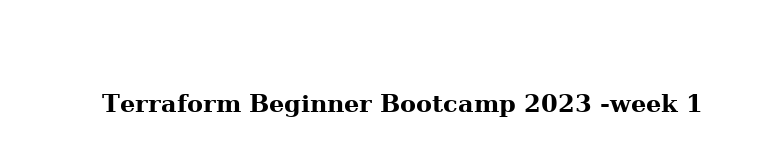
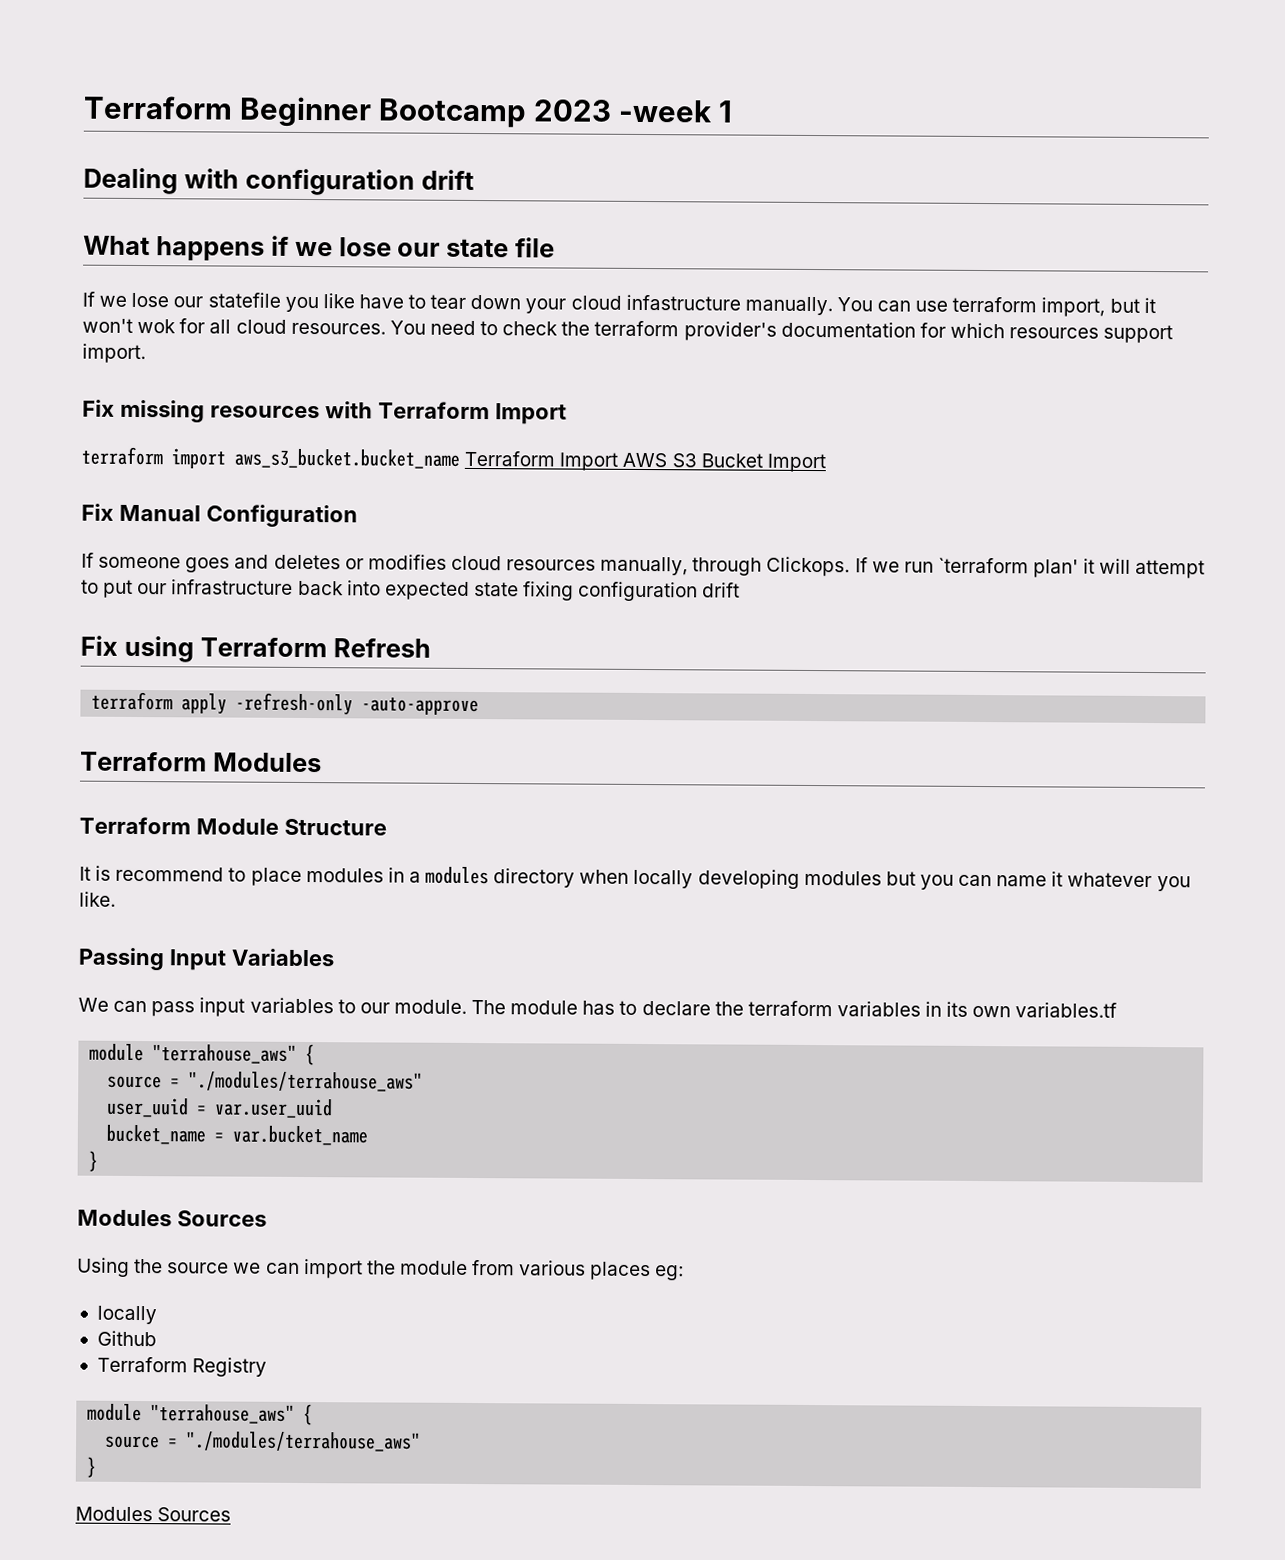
+ Dealing with configuration drift
+ What happens if we lose our state file
+ If we lose our statefile you like have to tear down your cloud infastructure manually. You can use terraform import, but it won't wok for all cloud resources. You need to check the terraform provider's documentation for which resources support import.
+ Fix missing resources with Terraform Import
+ terraform import aws_s3_bucket.bucket_name Terraform Import AWS S3 Bucket Import
+ Fix Manual Configuration
+ If someone goes and deletes or modifies cloud resources manually, through Clickops. If we run `terraform plan' it will attempt to put our infrastructure back into expected state fixing configuration drift
+ Fix using Terraform Refresh
+ terraform apply -refresh-only -auto-approve
+ Terraform Modules
+ Terraform Module Structure
+ It is recommend to place modules in a modules directory when locally developing modules but you can name it whatever you like.
+ Passing Input Variables
+ We can pass input variables to our module. The module has to declare the terraform variables in its own variables.tf
+ module "terrahouse_aws" {
+ source = "./modules/terrahouse_aws"
+ user_uuid = var.user_uuid
+ bucket_name = var.bucket_name
+ }
+ Modules Sources
+ Using the source we can import the module from various places eg:
+ locally
+ Github
+ Terraform Registry
+ module "terrahouse_aws" {
+ source = "./modules/terrahouse_aws"
+ }
+ Modules Sources

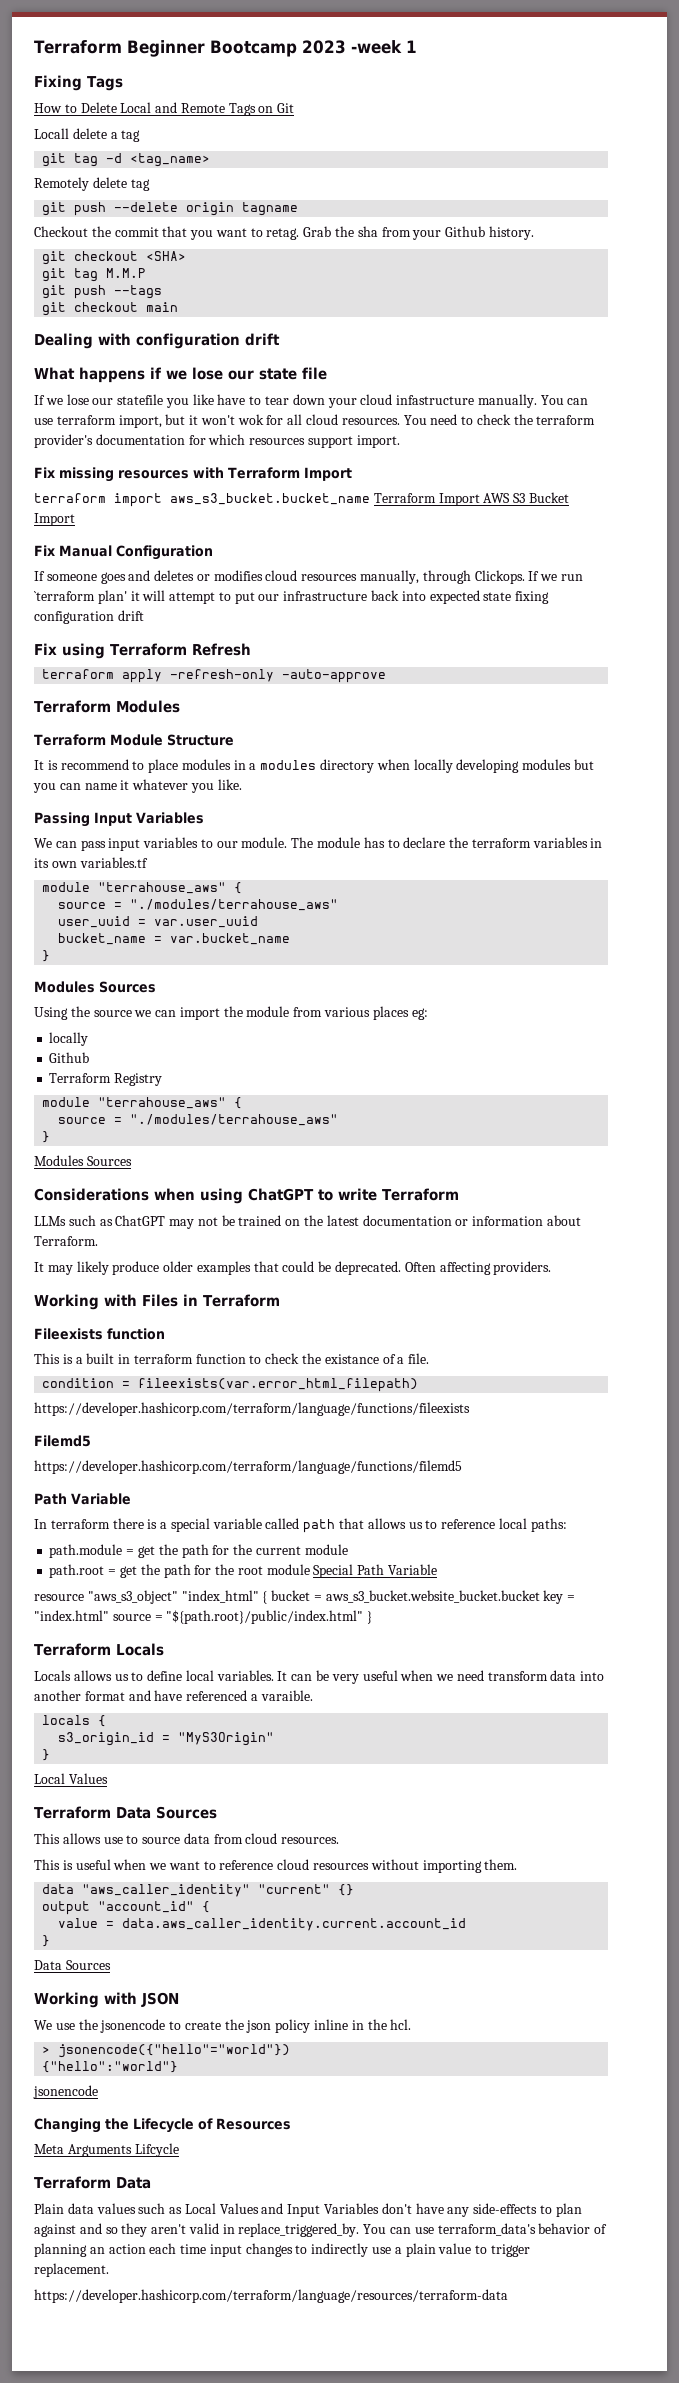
+ Fixing Tags
+ How to Delete Local and Remote Tags on Git
+ Locall delete a tag
+ git tag -d <tag_name>
+ Remotely delete tag
+ git push --delete origin tagname
+ Checkout the commit that you want to retag. Grab the sha from your Github history.
+ git checkout <SHA>
+ git tag M.M.P
+ git push --tags
+ git checkout main
+ Considerations when using ChatGPT to write Terraform
+ LLMs such as ChatGPT may not be trained on the latest documentation or information about Terraform.
+ It may likely produce older examples that could be deprecated. Often affecting providers.
+ Working with Files in Terraform
+ Fileexists function
+ This is a built in terraform function to check the existance of a file.
+ condition = fileexists(var.error_html_filepath)
+ https://developer.hashicorp.com/terraform/language/functions/fileexists
+ Filemd5
+ https://developer.hashicorp.com/terraform/language/functions/filemd5
+ Path Variable
+ In terraform there is a special variable called path that allows us to reference local paths:
+ path.module = get the path for the current module
+ path.root = get the path for the root module Special Path Variable
+ resource "aws_s3_object" "index_html" { bucket = aws_s3_bucket.website_bucket.bucket key = "index.html" source = "${path.root}/public/index.html" }
+ Terraform Locals
+ Locals allows us to define local variables. It can be very useful when we need transform data into another format and have referenced a varaible.
+ locals {
+ s3_origin_id = "MyS3Origin"
+ }
+ Local Values
+ Terraform Data Sources
+ This allows use to source data from cloud resources.
+ This is useful when we want to reference cloud resources without importing them.
+ data "aws_caller_identity" "current" {}
+ output "account_id" {
+ value = data.aws_caller_identity.current.account_id
+ }
+ Data Sources
+ Working with JSON
+ We use the jsonencode to create the json policy inline in the hcl.
+ > jsonencode({"hello"="world"})
+ {"hello":"world"}
+ jsonencode
+ Changing the Lifecycle of Resources
+ Meta Arguments Lifcycle
+ Terraform Data
+ Plain data values such as Local Values and Input Variables don't have any side-effects to plan against and so they aren't valid in replace_triggered_by. You can use terraform_data's behavior of planning an action each time input changes to indirectly use a plain value to trigger replacement.
+ https://developer.hashicorp.com/terraform/language/resources/terraform-data

